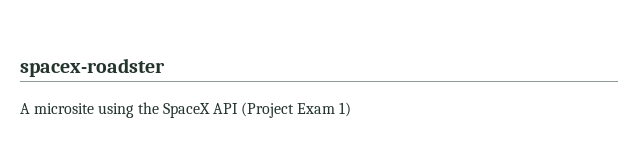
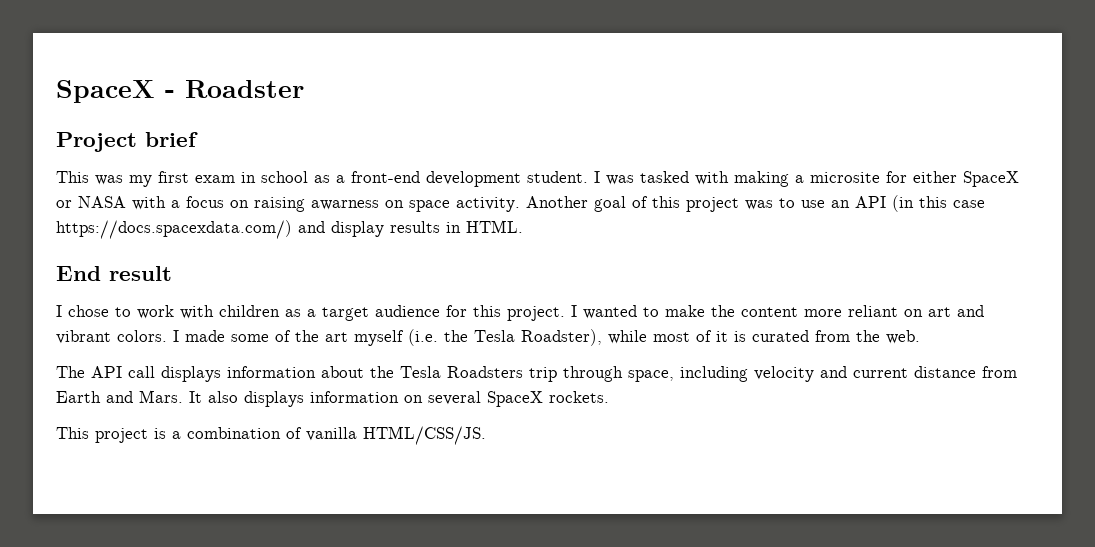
- spacex-roadster
- A microsite using the SpaceX API (Project Exam 1)
+ SpaceX - Roadster
+ Project brief
+ This was my first exam in school as a front-end development student. I was tasked with making a microsite for either SpaceX or NASA with a focus on raising awarness on space activity. Another goal of this project was to use an API (in this case https://docs.spacexdata.com/) and display results in HTML.
+ End result
+ I chose to work with children as a target audience for this project. I wanted to make the content more reliant on art and vibrant colors. I made some of the art myself (i.e. the Tesla Roadster), while most of it is curated from the web.
+ The API call displays information about the Tesla Roadsters trip through space, including velocity and current distance from Earth and Mars. It also displays information on several SpaceX rockets.
+ This project is a combination of vanilla HTML/CSS/JS.

